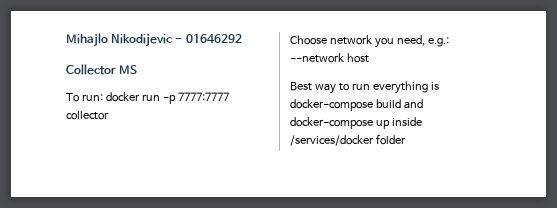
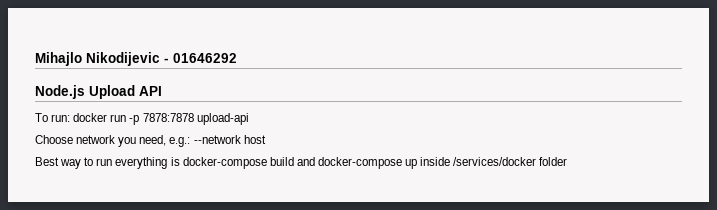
- Collector MS
+ Node.js Upload API
- To run: docker run -p 7777:7777 collector
+ To run: docker run -p 7878:7878 upload-api

